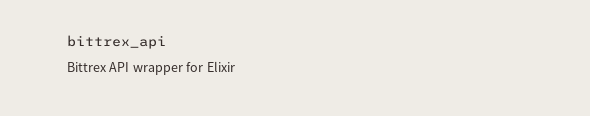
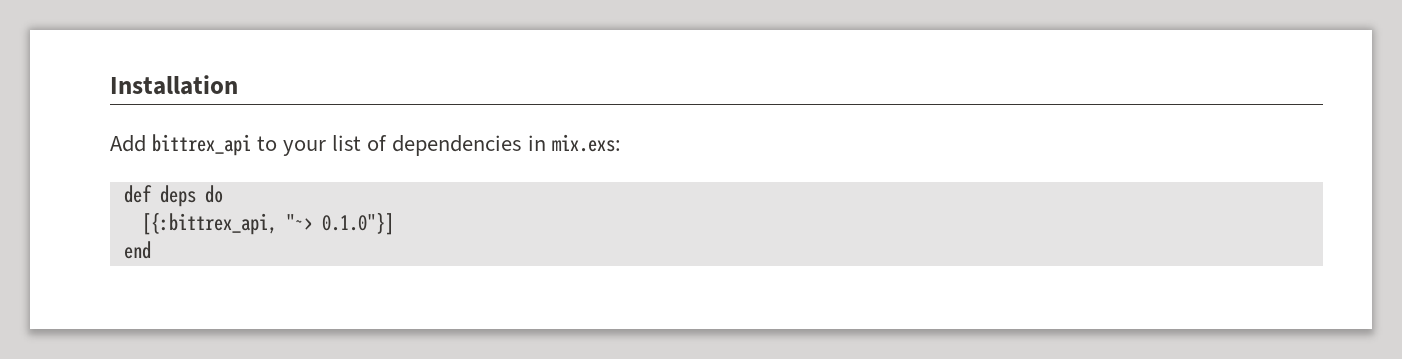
- bittrex_api
- Bittrex API wrapper for Elixir
+ Installation
+ Add bittrex_api to your list of dependencies in mix.exs:
+ def deps do
+ [{:bittrex_api, "~> 0.1.0"}]
+ end

